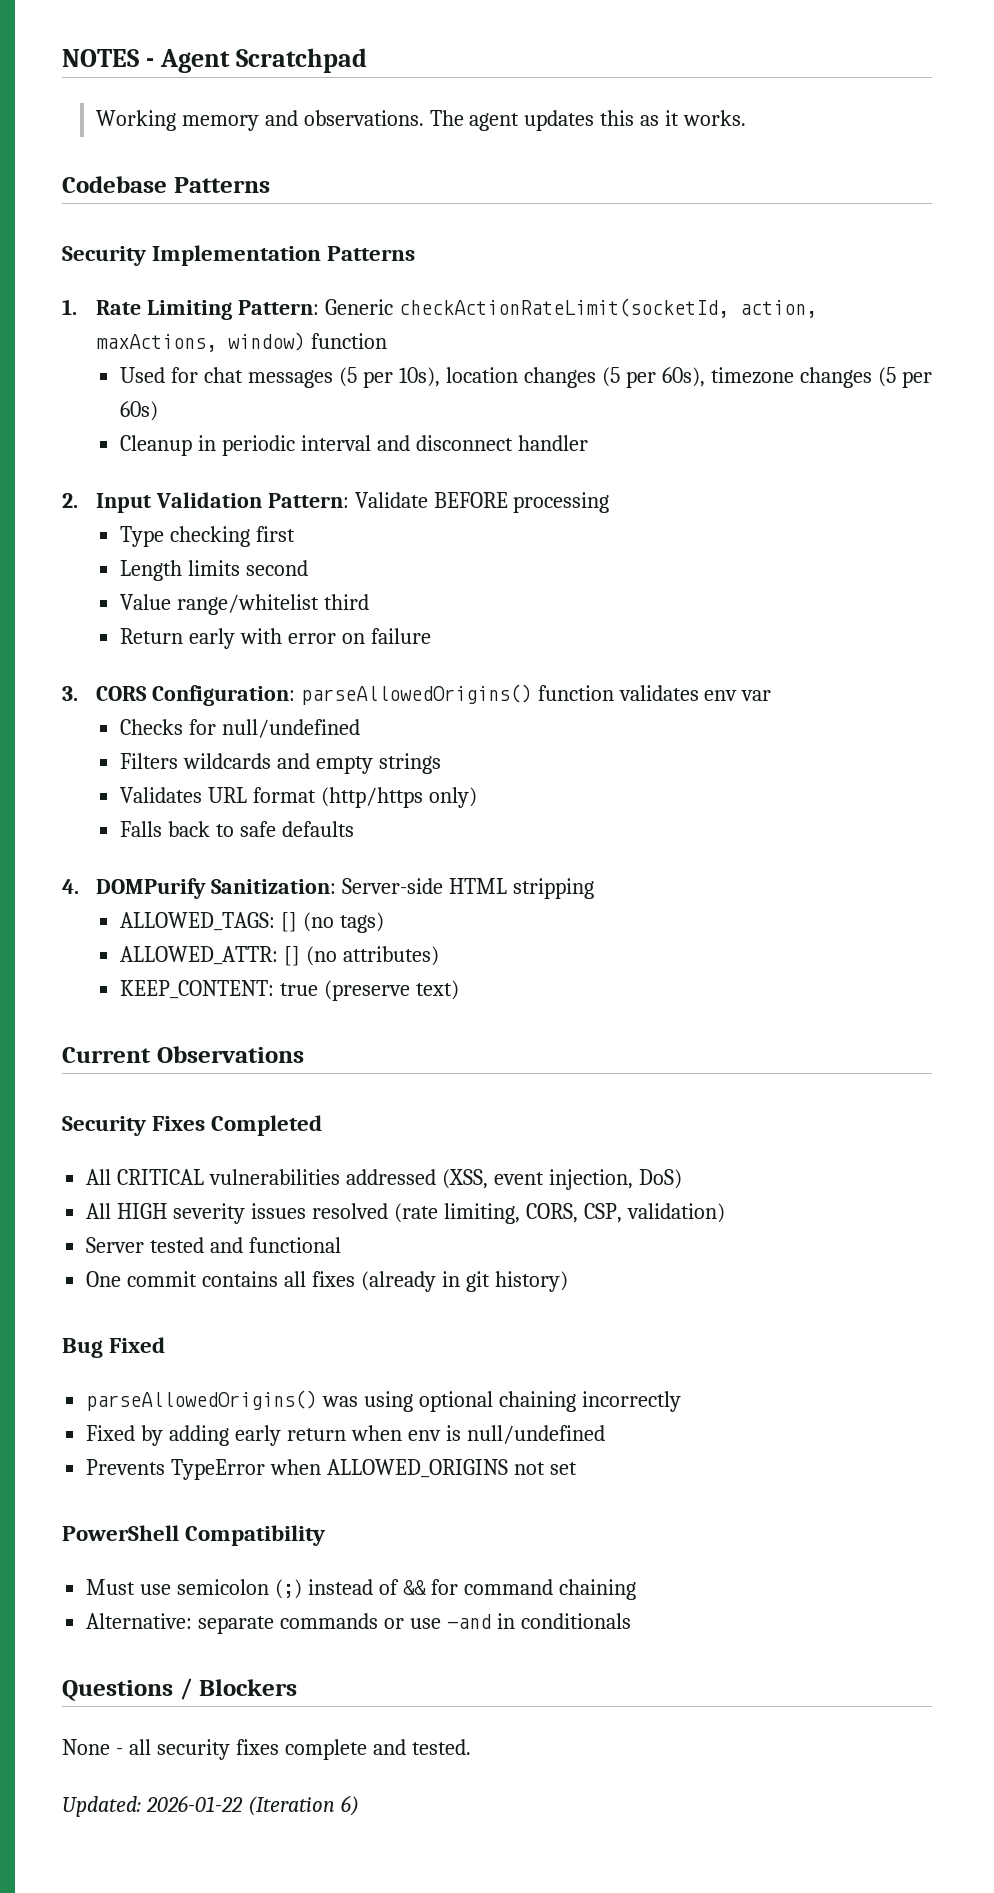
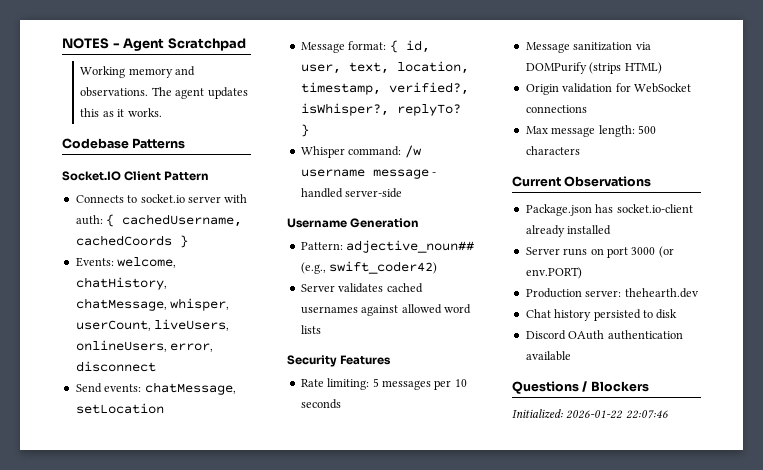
- Security Implementation Patterns
- 1. Rate Limiting Pattern: Generic checkActionRateLimit(socketId, action, maxActions, window) function
- Used for chat messages (5 per 10s), location changes (5 per 60s), timezone changes (5 per 60s)
- Cleanup in periodic interval and disconnect handler
- 2. Input Validation Pattern: Validate BEFORE processing
- Type checking first
- Length limits second
- Value range/whitelist third
- Return early with error on failure
- 3. CORS Configuration: parseAllowedOrigins() function validates env var
- Checks for null/undefined
- Filters wildcards and empty strings
- Validates URL format (http/https only)
- Falls back to safe defaults
- 4. DOMPurify Sanitization: Server-side HTML stripping
- ALLOWED_TAGS: [] (no tags)
- ALLOWED_ATTR: [] (no attributes)
- KEEP_CONTENT: true (preserve text)
+ Socket.IO Client Pattern
+ Connects to socket.io server with auth: { cachedUsername, cachedCoords }
+ Events: welcome, chatHistory, chatMessage, whisper, userCount, liveUsers, onlineUsers, error, disconnect
+ Send events: chatMessage, setLocation
+ Message format: { id, user, text, location, timestamp, verified?, isWhisper?, replyTo? }
+ Whisper command: /w username message - handled server-side
+ Username Generation
+ Pattern: adjective_noun## (e.g., swift_coder42)
+ Server validates cached usernames against allowed word lists
+ Security Features
+ Rate limiting: 5 messages per 10 seconds
+ Message sanitization via DOMPurify (strips HTML)
+ Origin validation for WebSocket connections
+ Max message length: 500 characters
  Current Observations
- Security Fixes Completed
- All CRITICAL vulnerabilities addressed (XSS, event injection, DoS)
- All HIGH severity issues resolved (rate limiting, CORS, CSP, validation)
- Server tested and functional
- One commit contains all fixes (already in git history)
- Bug Fixed
- parseAllowedOrigins() was using optional chaining incorrectly
- Fixed by adding early return when env is null/undefined
- Prevents TypeError when ALLOWED_ORIGINS not set
- PowerShell Compatibility
- Must use semicolon (;) instead of && for command chaining
- Alternative: separate commands or use -and in conditionals
+ Package.json has socket.io-client already installed
+ Server runs on port 3000 (or env.PORT)
+ Production server: thehearth.dev
+ Chat history persisted to disk
+ Discord OAuth authentication available
  Questions / Blockers
- None - all security fixes complete and tested.
- Updated: 2026-01-22 (Iteration 6)
+ Initialized: 2026-01-22 22:07:46

